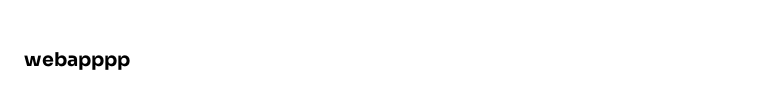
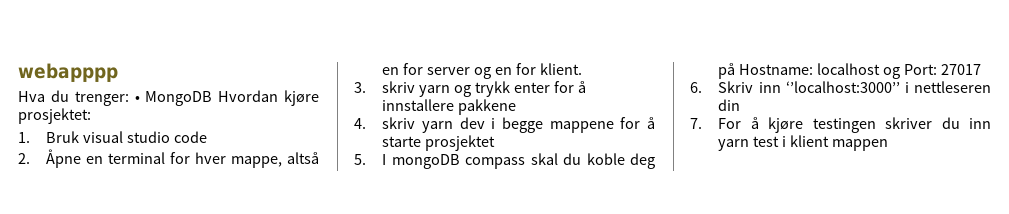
+ Hva du trenger: • MongoDB Hvordan kjøre prosjektet:
+ 1. Bruk visual studio code
+ 2. Åpne en terminal for hver mappe, altså en for server og en for klient.
+ 3. skriv yarn og trykk enter for å innstallere pakkene
+ 4. skriv yarn dev i begge mappene for å starte prosjektet
+ 5. I mongoDB compass skal du koble deg på Hostname: localhost og Port: 27017
+ 6. Skriv inn ‘’localhost:3000’’ i nettleseren din
+ 7. For å kjøre testingen skriver du inn yarn test i klient mappen

